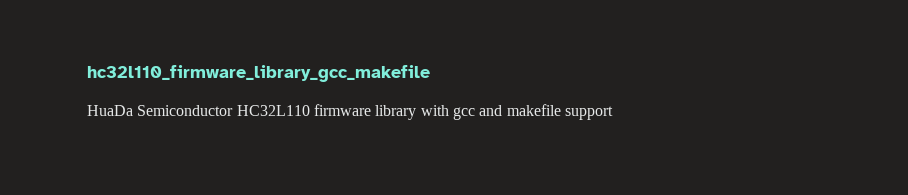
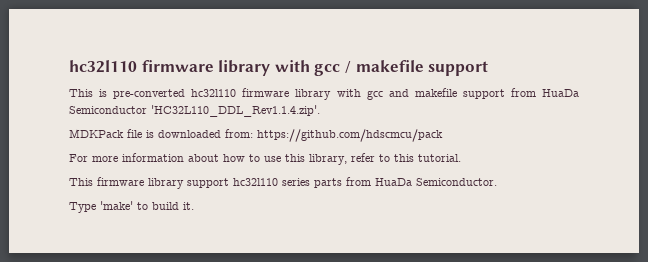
- hc32l110_firmware_library_gcc_makefile
- HuaDa Semiconductor HC32L110 firmware library with gcc and makefile support
+ hc32l110 firmware library with gcc / makefile support
+ This is pre-converted hc32l110 firmware library with gcc and makefile support from HuaDa Semiconductor 'HC32L110_DDL_Rev1.1.4.zip'.
+ MDKPack file is downloaded from: https://github.com/hdscmcu/pack
+ For more information about how to use this library, refer to this tutorial.
+ This firmware library support hc32l110 series parts from HuaDa Semiconductor.
+ Type 'make' to build it.

